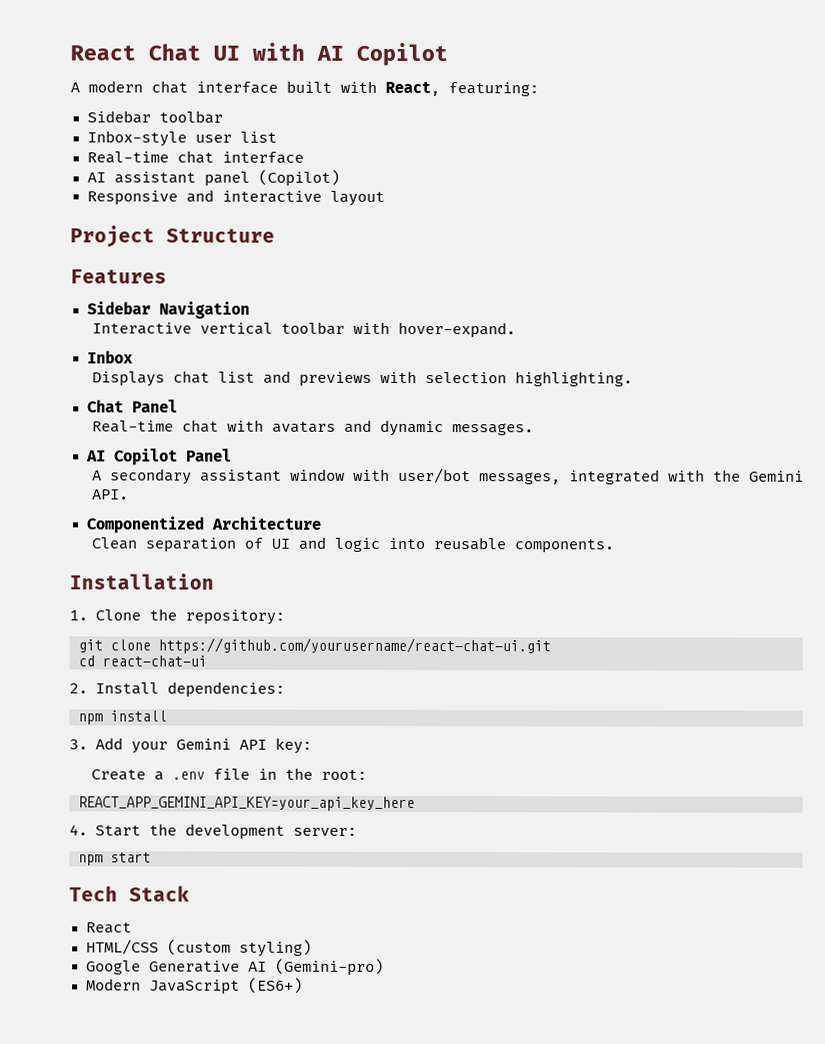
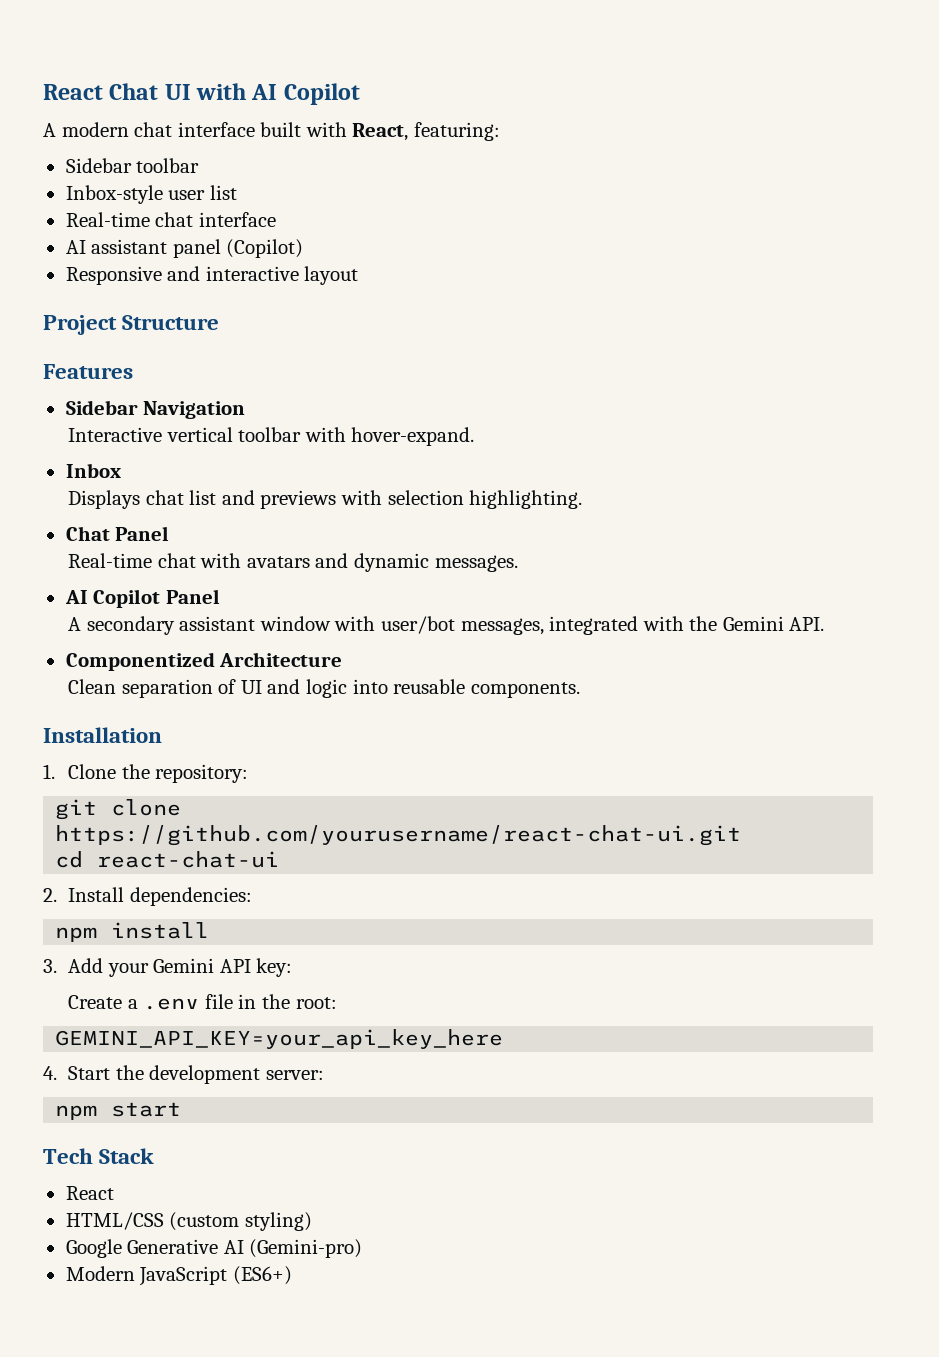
- REACT_APP_GEMINI_API_KEY=your_api_key_here
+ GEMINI_API_KEY=your_api_key_here

